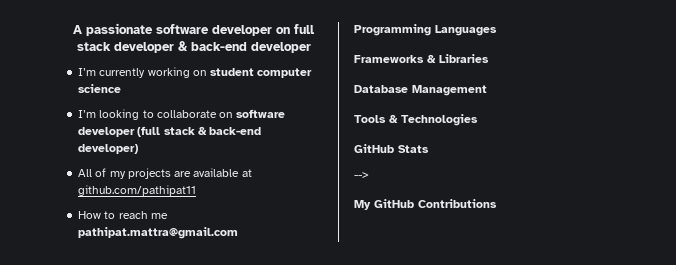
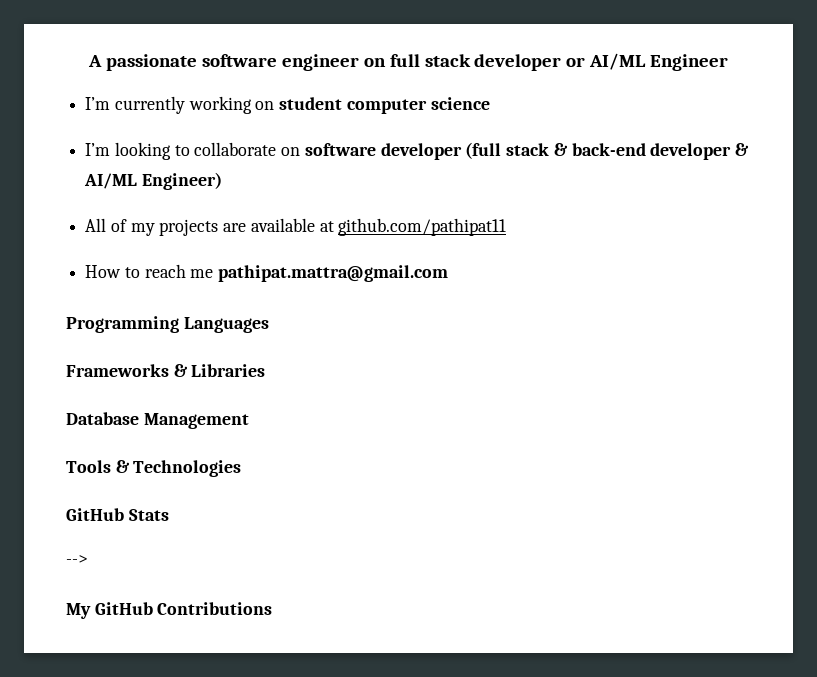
- A passionate software developer on full stack developer & back-end developer
+ A passionate software engineer on full stack developer or AI/ML Engineer
- I’m looking to collaborate on software developer (full stack & back-end developer)
+ I’m looking to collaborate on software developer (full stack & back-end developer & AI/ML Engineer)

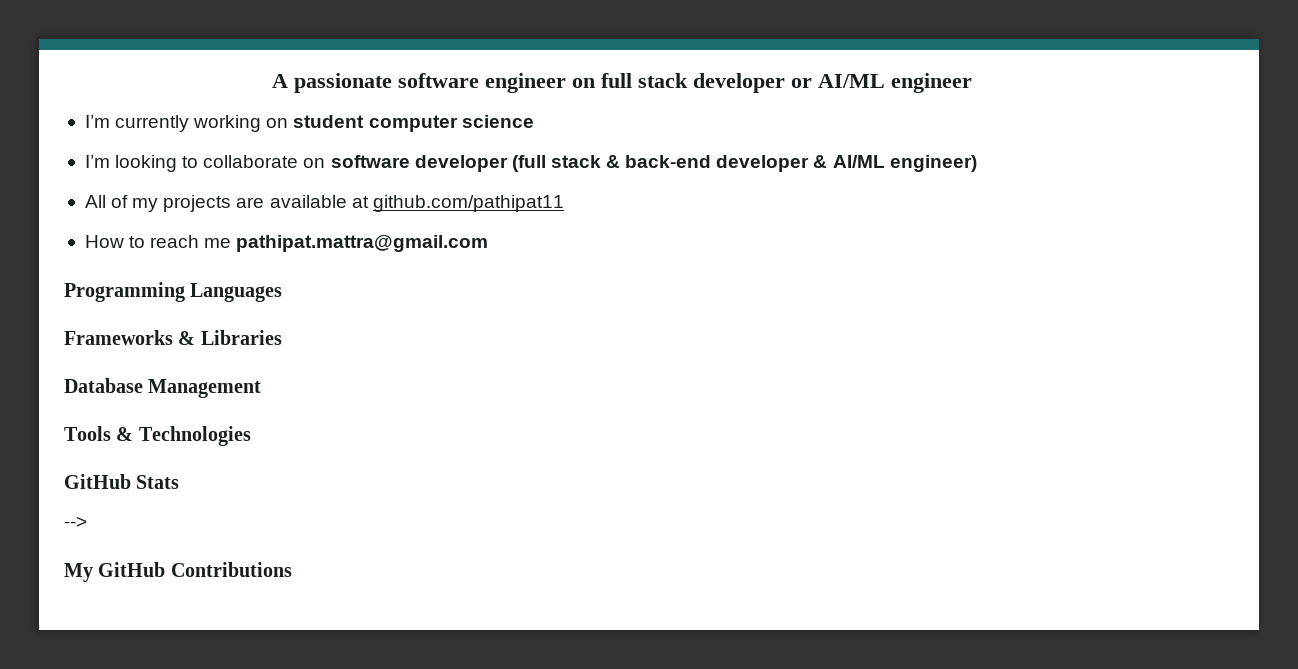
- A passionate software engineer on full stack developer or AI/ML Engineer
+ A passionate software engineer on full stack developer or AI/ML engineer
- I’m looking to collaborate on software developer (full stack & back-end developer & AI/ML Engineer)
+ I’m looking to collaborate on software developer (full stack & back-end developer & AI/ML engineer)

